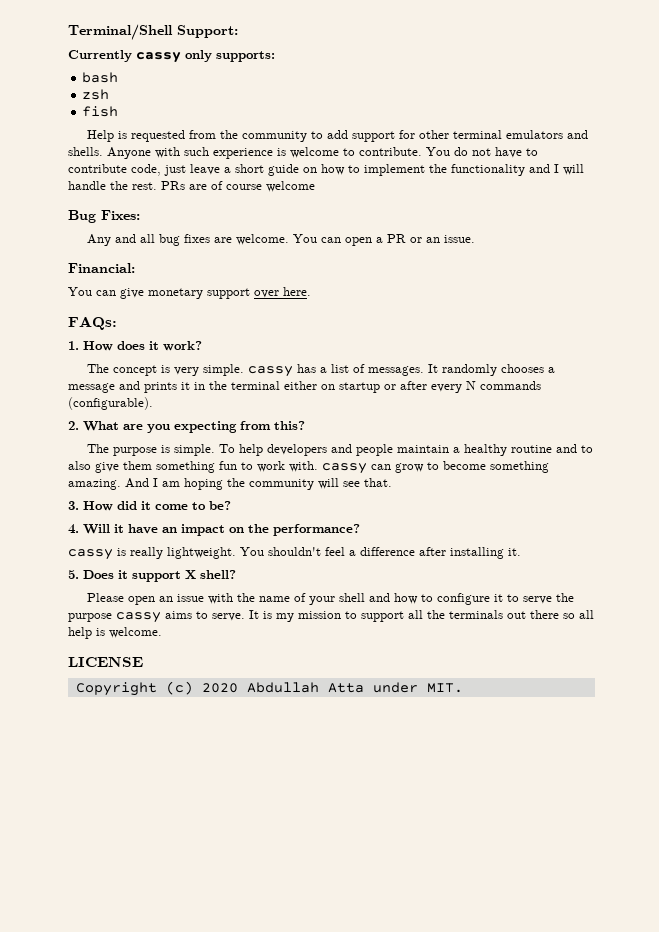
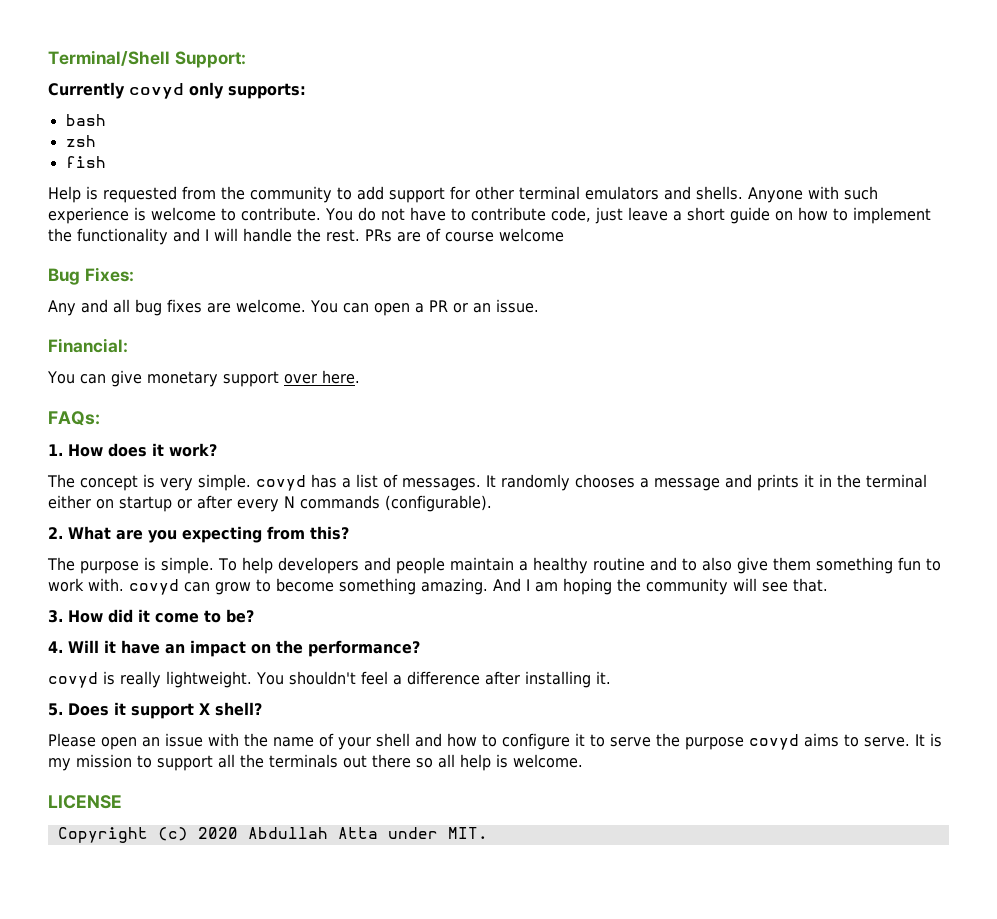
- Currently cassy only supports:
+ Currently covyd only supports:
- The concept is very simple. cassy has a list of messages.
+ The concept is very simple. covyd has a list of messages.
- To help developers and people maintain a healthy routine and to also give them something fun to work with. cassy can grow to become something amazing.
+ To help developers and people maintain a healthy routine and to also give them something fun to work with. covyd can grow to become something amazing.
- cassy is really lightweight.
+ covyd is really lightweight.
- Please open an issue with the name of your shell and how to configure it to serve the purpose cassy aims to serve.
+ Please open an issue with the name of your shell and how to configure it to serve the purpose covyd aims to serve.

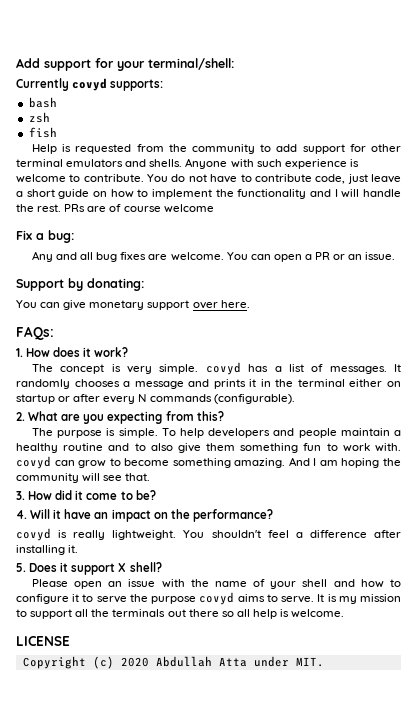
- Terminal/Shell Support:
+ Add support for your terminal/shell:
- Currently covyd only supports:
+ Currently covyd supports:
- Bug Fixes:
+ Fix a bug:
- Financial:
+ Support by donating:

